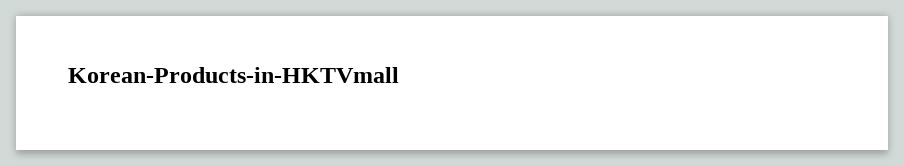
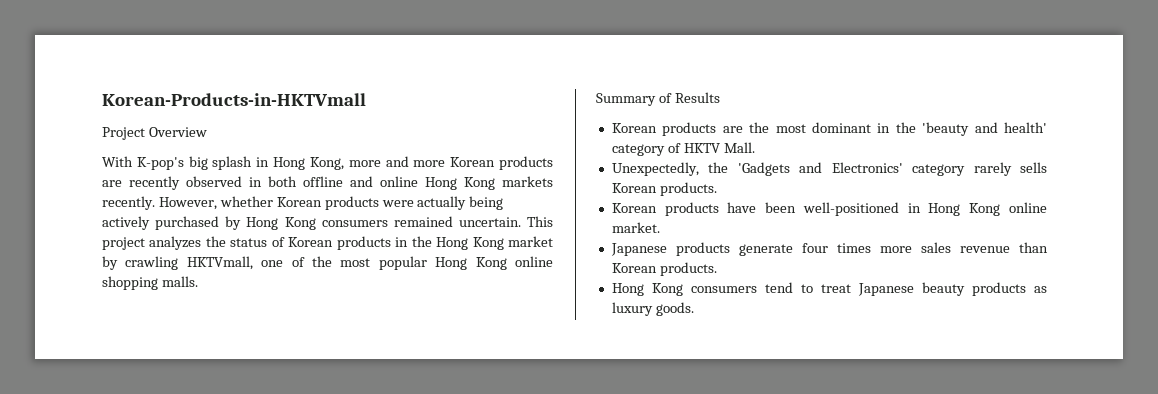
+ Project Overview
+ With K-pop's big splash in Hong Kong, more and more Korean products are recently observed in both offline and online Hong Kong markets recently. However, whether Korean products were actually being actively purchased by Hong Kong consumers remained uncertain. This project analyzes the status of Korean products in the Hong Kong market by crawling HKTVmall, one of the most popular Hong Kong online shopping malls.
+ Summary of Results
+ Korean products are the most dominant in the 'beauty and health' category of HKTV Mall.
+ Unexpectedly, the 'Gadgets and Electronics' category rarely sells Korean products.
+ Korean products have been well-positioned in Hong Kong online market.
+ Japanese products generate four times more sales revenue than Korean products.
+ Hong Kong consumers tend to treat Japanese beauty products as luxury goods.

